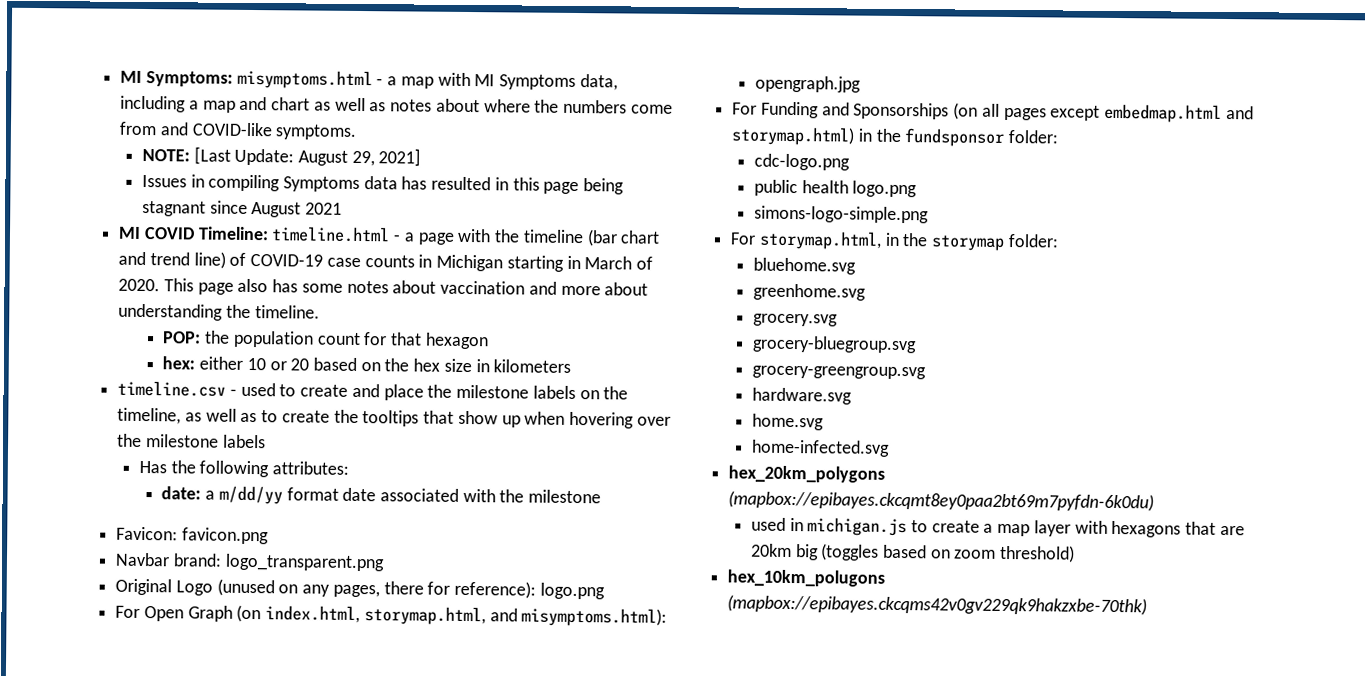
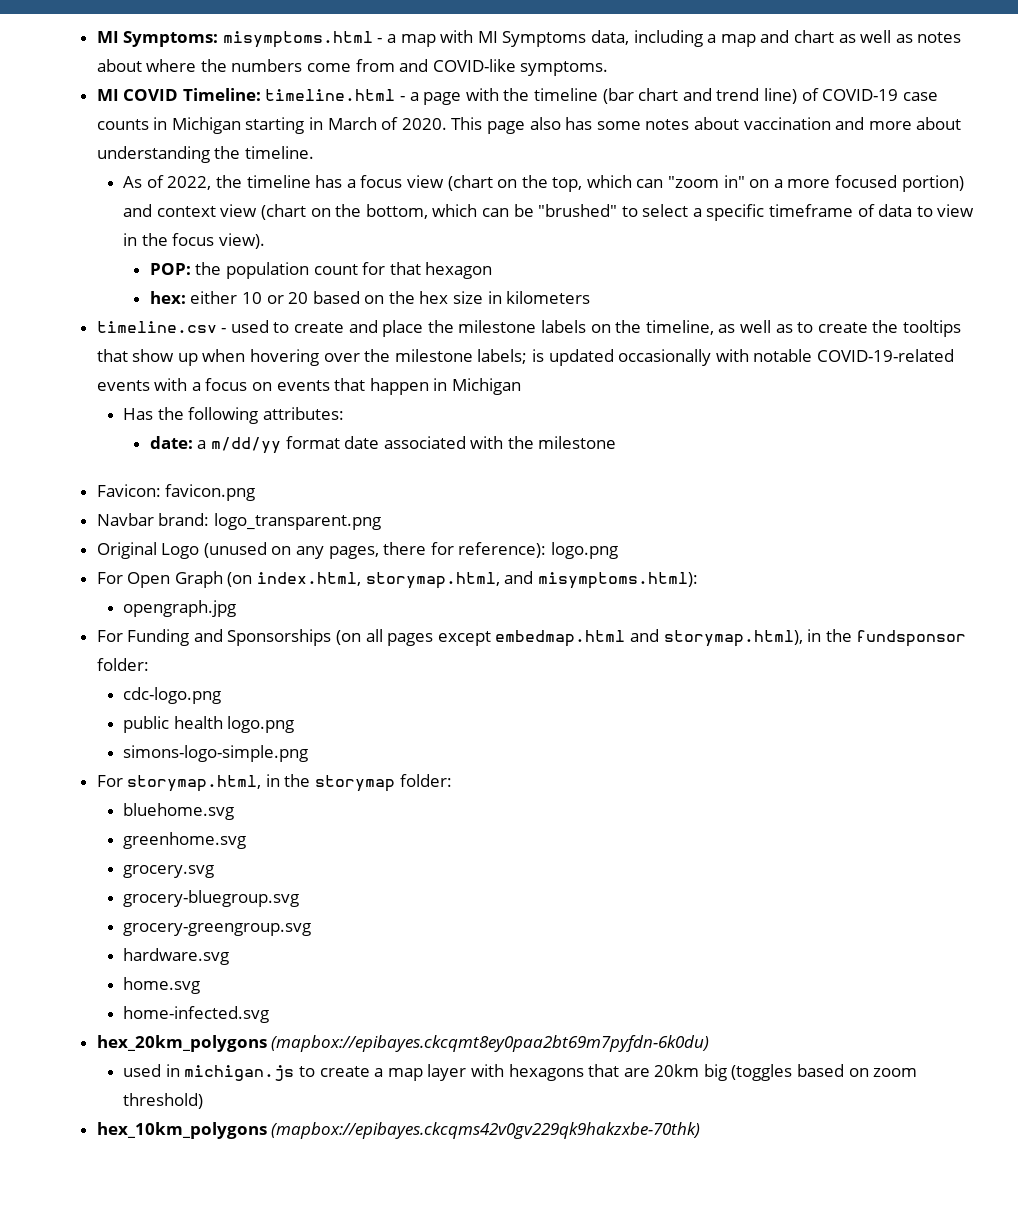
- NOTE: [Last Update: August 29, 2021]
- Issues in compiling Symptoms data has resulted in this page being stagnant since August 2021
+ As of 2022, the timeline has a focus view (chart on the top, which can "zoom in" on a more focused portion) and context view (chart on the bottom, which can be "brushed" to select a specific timeframe of data to view in the focus view).
- timeline.csv - used to create and place the milestone labels on the timeline, as well as to create the tooltips that show up when hovering over the milestone labels
+ timeline.csv - used to create and place the milestone labels on the timeline, as well as to create the tooltips that show up when hovering over the milestone labels; is updated occasionally with notable COVID-19-related events with a focus on events that happen in Michigan
- For Funding and Sponsorships (on all pages except embedmap.html and storymap.html) in the fundsponsor folder:
+ For Funding and Sponsorships (on all pages except embedmap.html and storymap.html), in the fundsponsor folder:
- hex_10km_polugons (mapbox://epibayes.ckcqms42v0gv229qk9hakzxbe-70thk)
+ hex_10km_polygons (mapbox://epibayes.ckcqms42v0gv229qk9hakzxbe-70thk)

